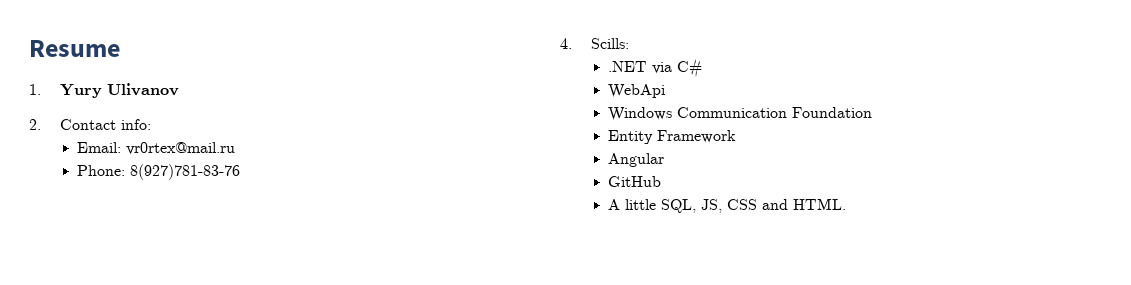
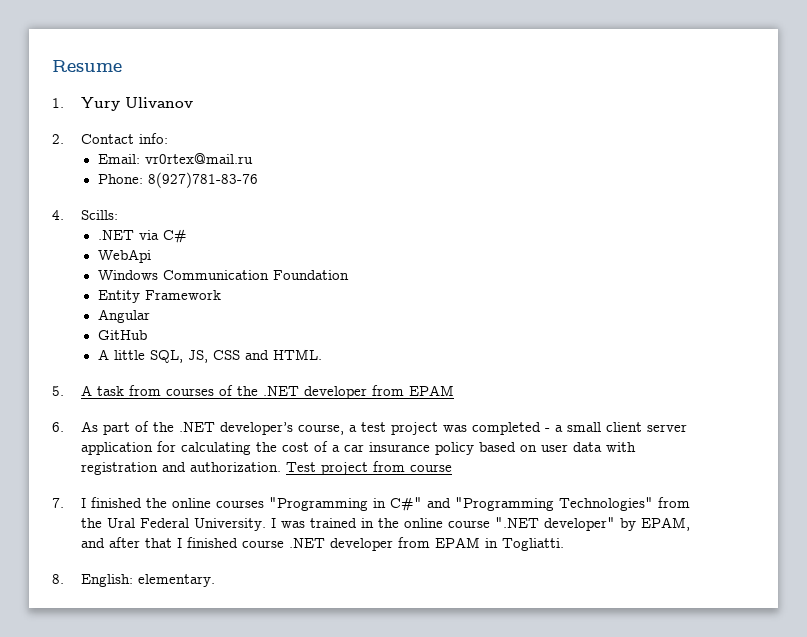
+ 5. A task from courses of the .NET developer from EPAM
+ 6. As part of the .NET developer’s course, a test project was completed - a small client server application for calculating the cost of a car insurance policy based on user data with registration and authorization. Test project from course
+ 7. I finished the online courses "Programming in C#" and "Programming Technologies" from the Ural Federal University. I was trained in the online course ".NET developer" by EPAM, and after that I finished course .NET developer from EPAM in Togliatti.
+ 8. English: elementary.

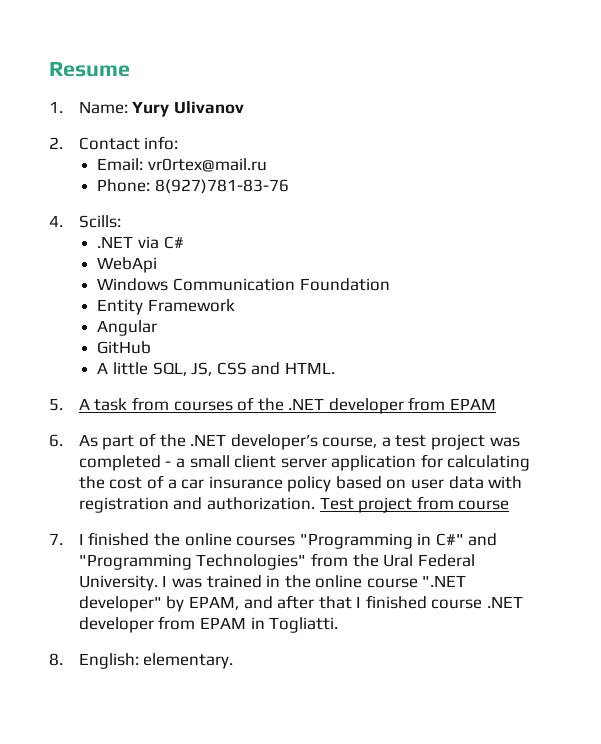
- 1. Yury Ulivanov
+ 1. Name: Yury Ulivanov

